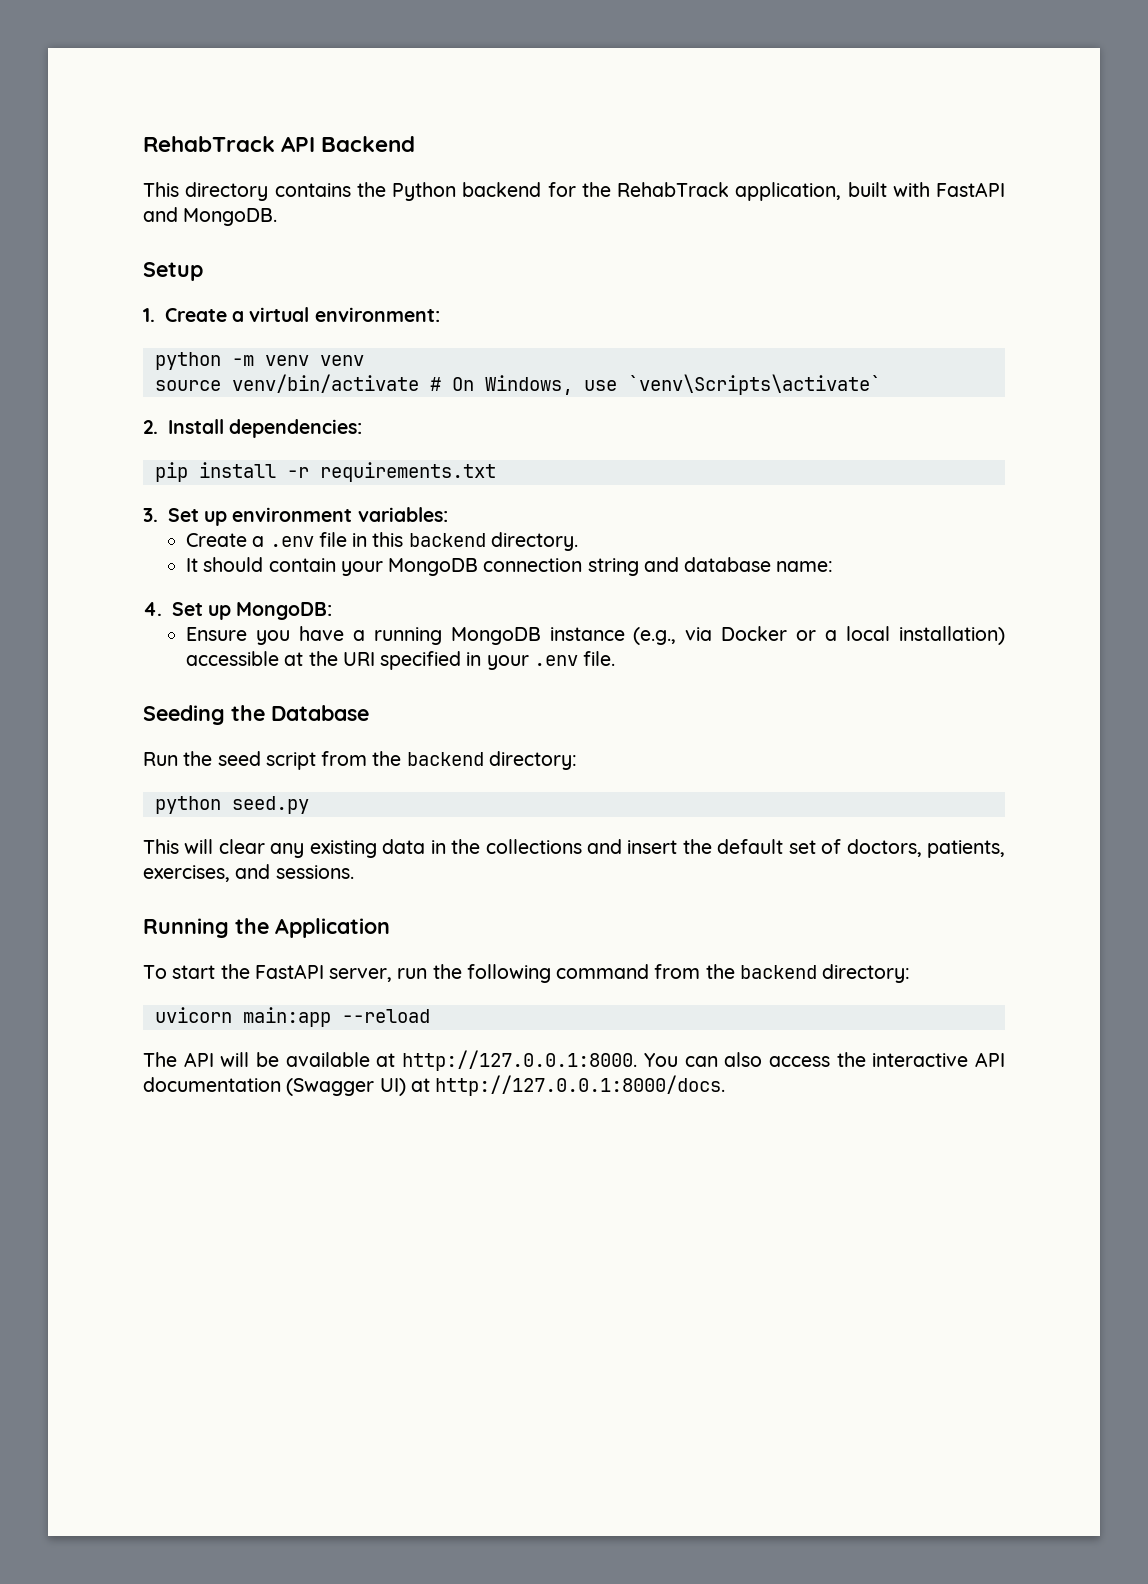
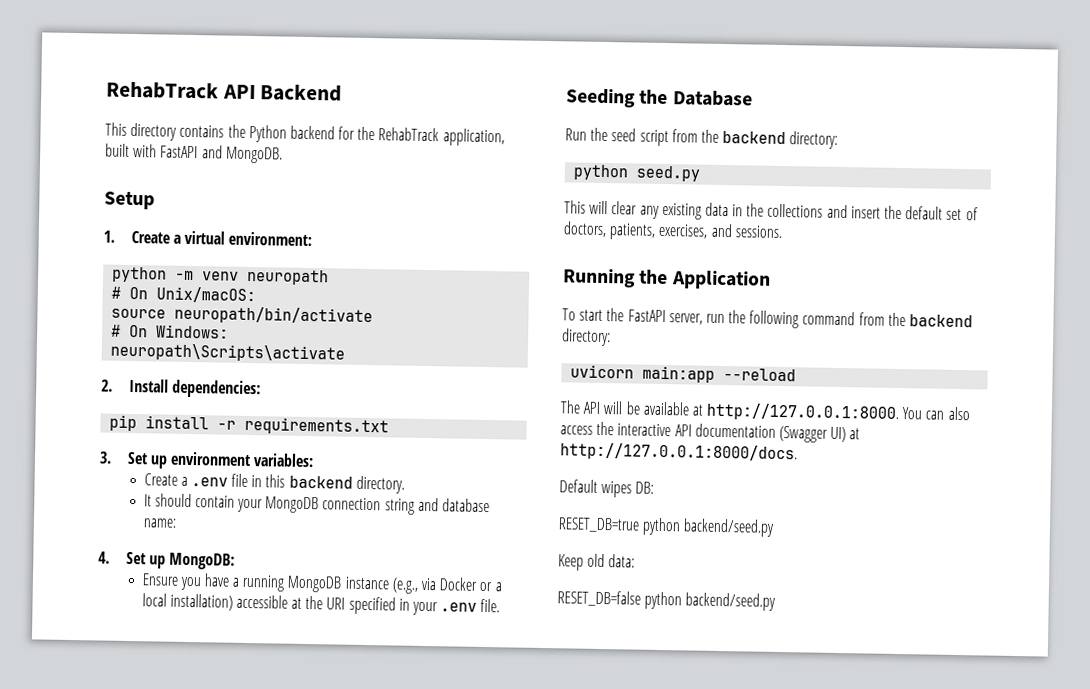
- python -m venv venv
+ python -m venv neuropath
+ # On Unix/macOS:
- source venv/bin/activate # On Windows, use `venv\Scripts\activate`
+ source neuropath/bin/activate
+ # On Windows:
+ neuropath\Scripts\activate
+ Default wipes DB:
+ RESET_DB=true python backend/seed.py
+ Keep old data:
+ RESET_DB=false python backend/seed.py

